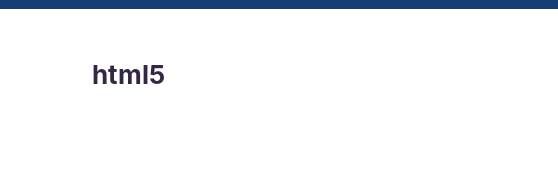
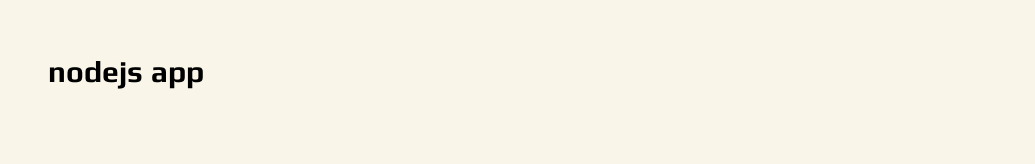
- html5
+ nodejs app

